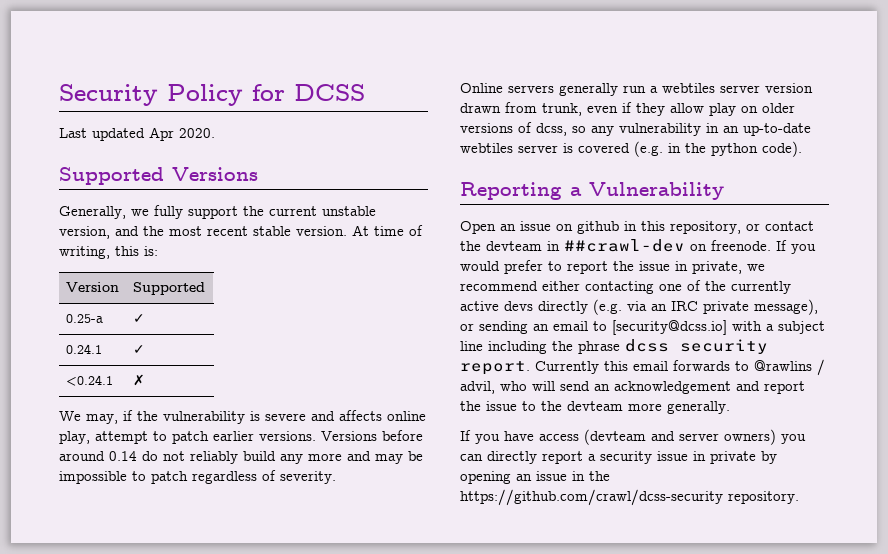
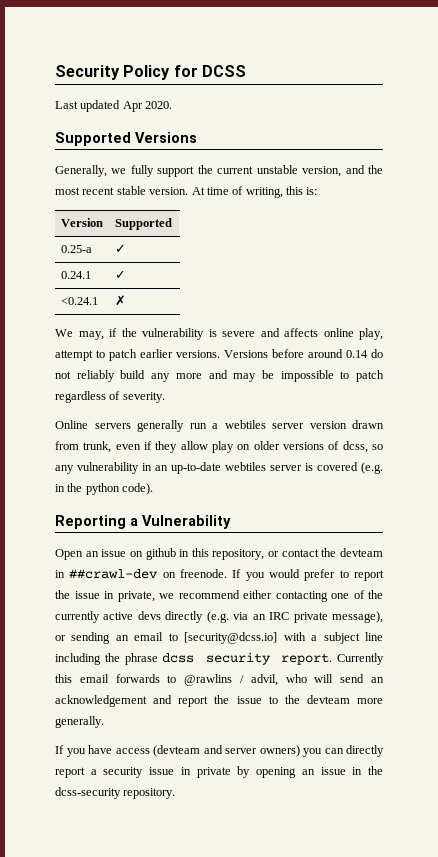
- If you have access (devteam and server owners) you can directly report a security issue in private by opening an issue in the https://github.com/crawl/dcss-security repository.
+ If you have access (devteam and server owners) you can directly report a security issue in private by opening an issue in the dcss-security repository.

